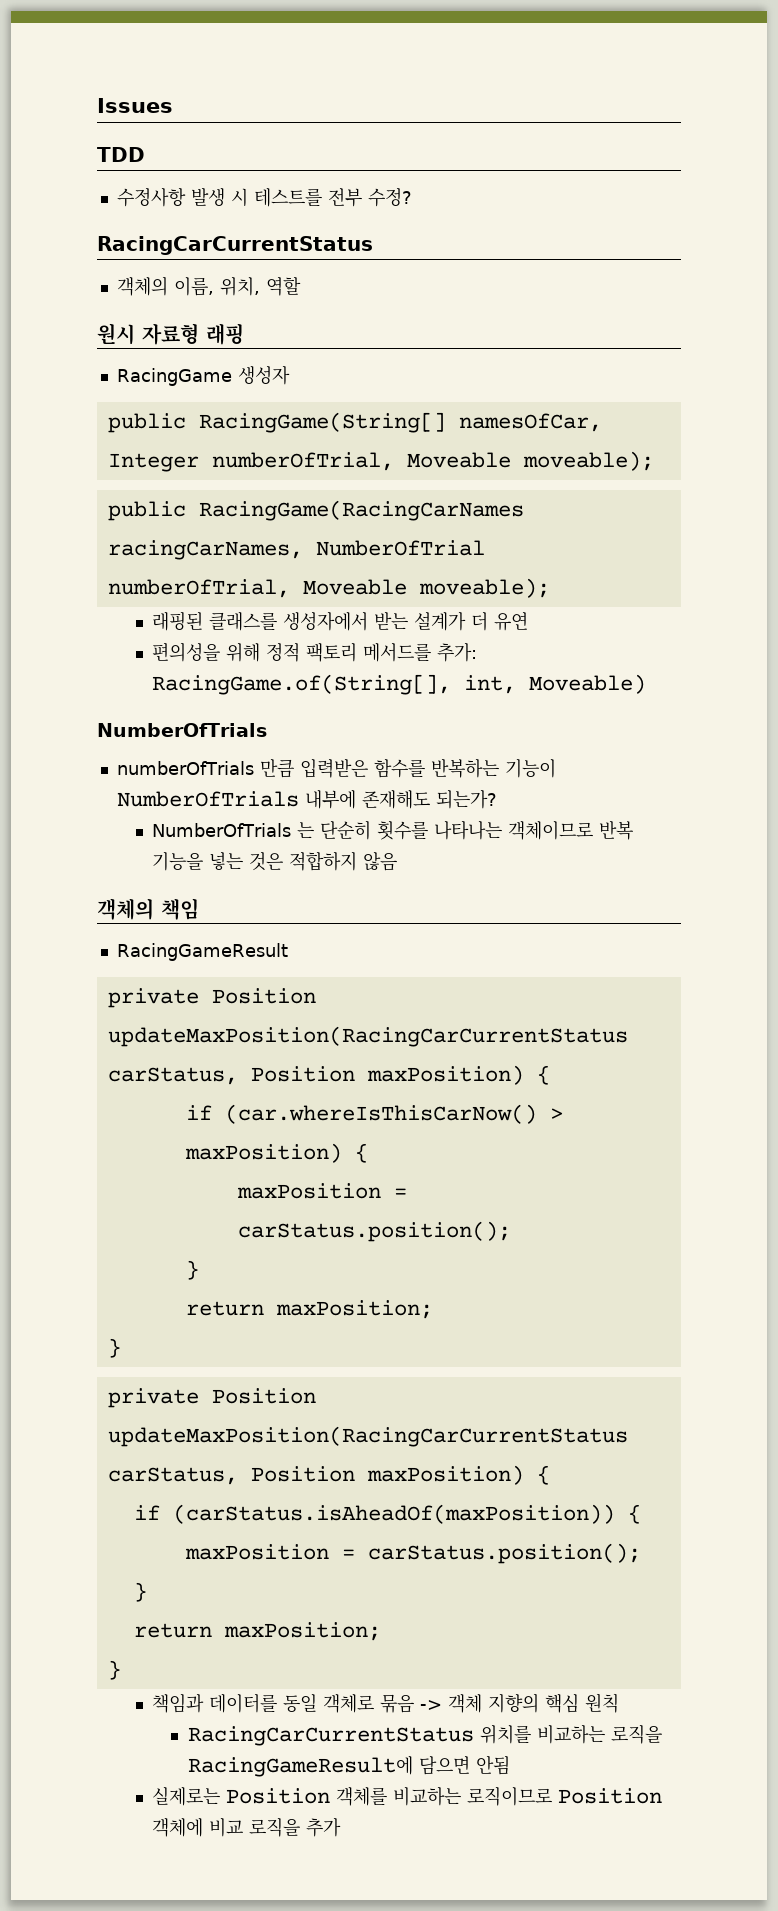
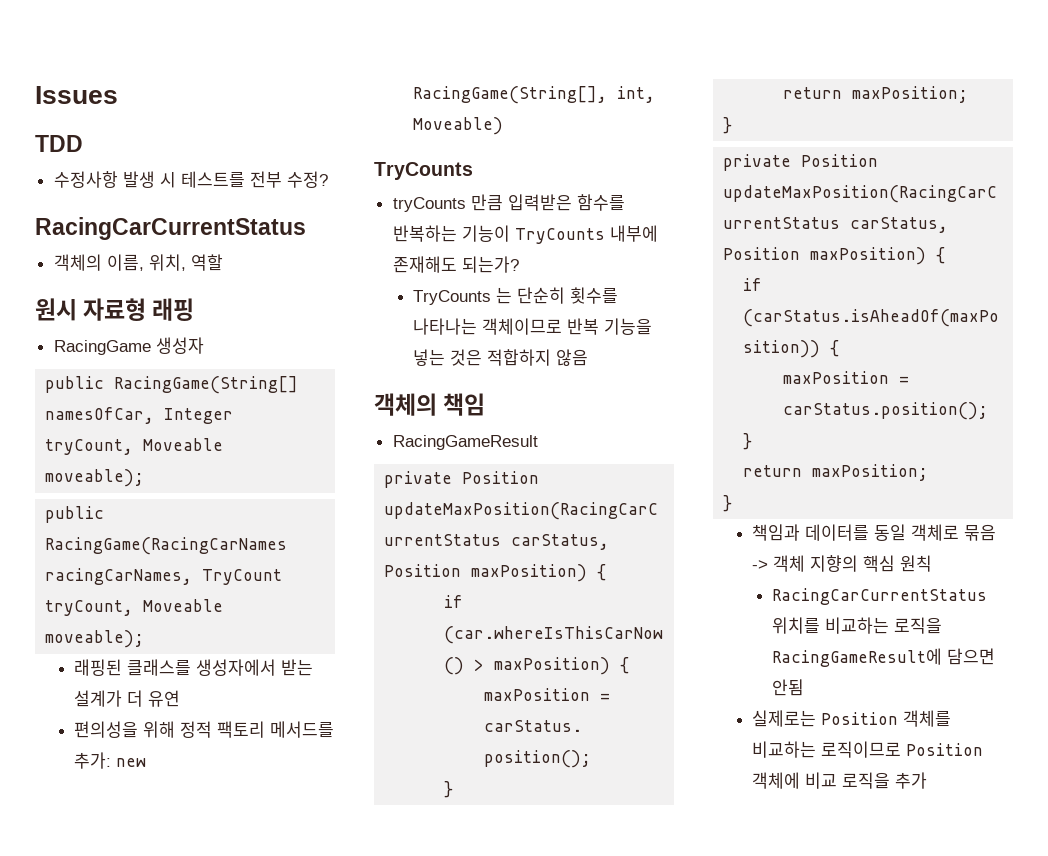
- public RacingGame(String[] namesOfCar, Integer numberOfTrial, Moveable moveable);
+ public RacingGame(String[] namesOfCar, Integer tryCount, Moveable moveable);
- public RacingGame(RacingCarNames racingCarNames, NumberOfTrial numberOfTrial, Moveable moveable);
+ public RacingGame(RacingCarNames racingCarNames, TryCount tryCount, Moveable moveable);
- 편의성을 위해 정적 팩토리 메서드를 추가: RacingGame.of(String[], int, Moveable)
- NumberOfTrials
- numberOfTrials 만큼 입력받은 함수를 반복하는 기능이 NumberOfTrials 내부에 존재해도 되는가?
+ 편의성을 위해 정적 팩토리 메서드를 추가: new RacingGame(String[], int, Moveable)
+ TryCounts
+ tryCounts 만큼 입력받은 함수를 반복하는 기능이 TryCounts 내부에 존재해도 되는가?
- NumberOfTrials 는 단순히 횟수를 나타나는 객체이므로 반복 기능을 넣는 것은 적합하지 않음
+ TryCounts 는 단순히 횟수를 나타나는 객체이므로 반복 기능을 넣는 것은 적합하지 않음

